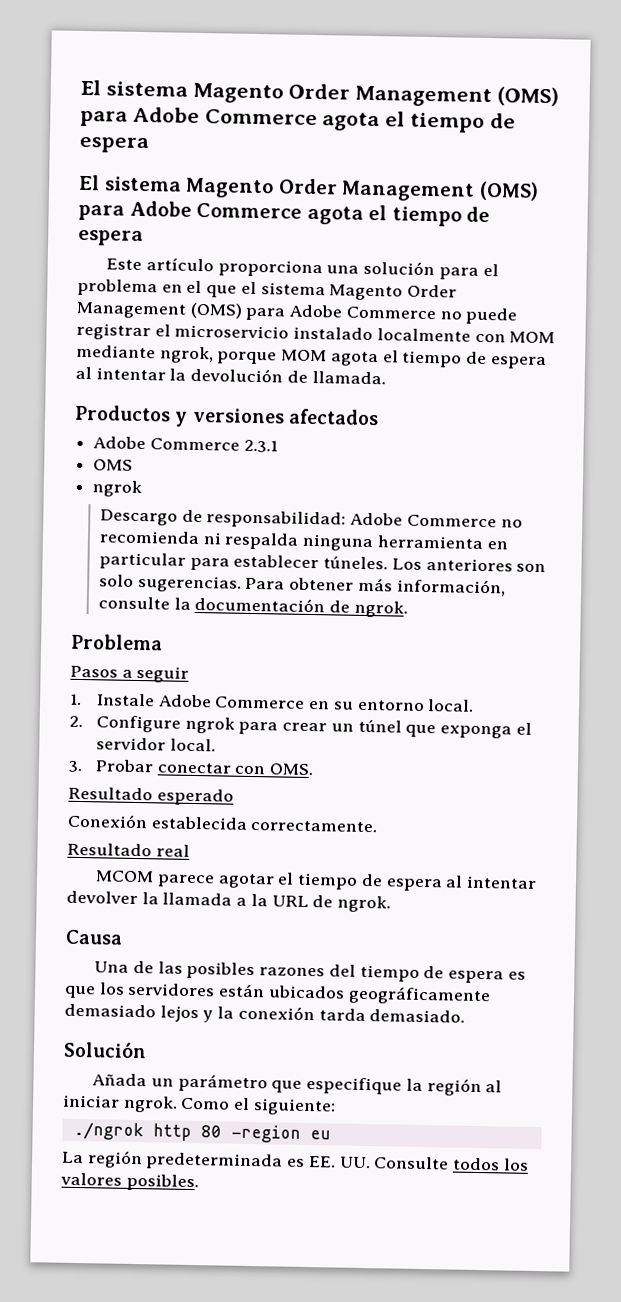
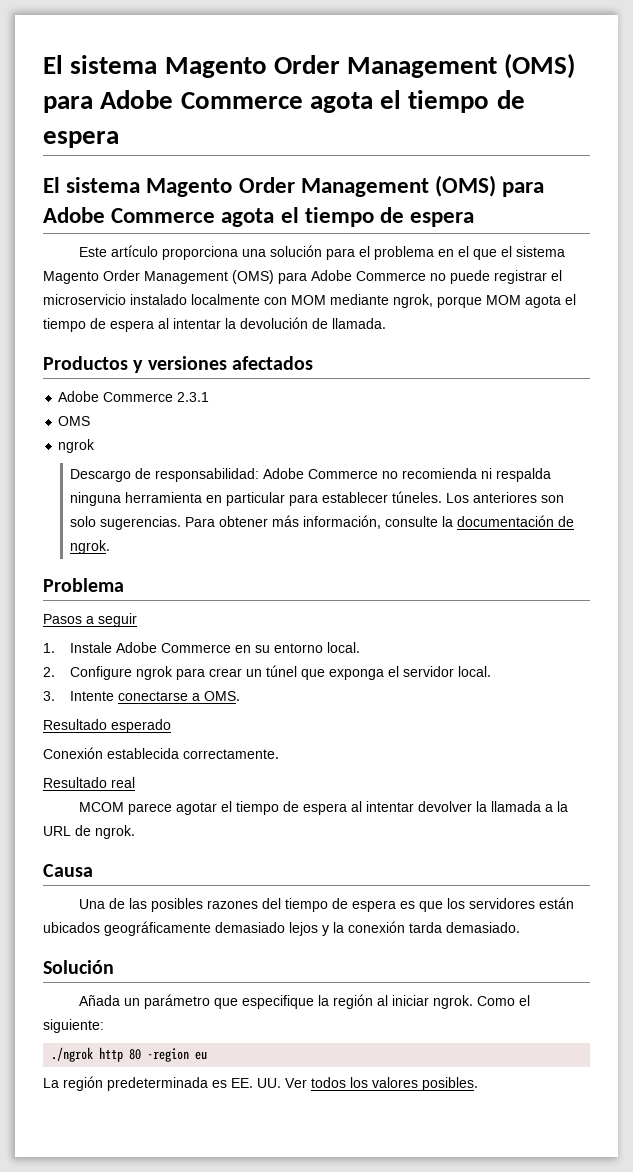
- 3. Probar conectar con OMS.
+ 3. Intente conectarse a OMS.
- La región predeterminada es EE. UU. Consulte todos los valores posibles.
+ La región predeterminada es EE. UU. Ver todos los valores posibles.

